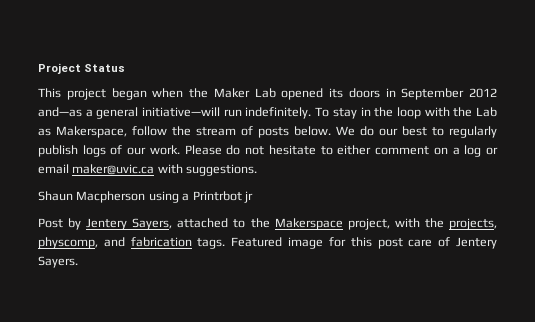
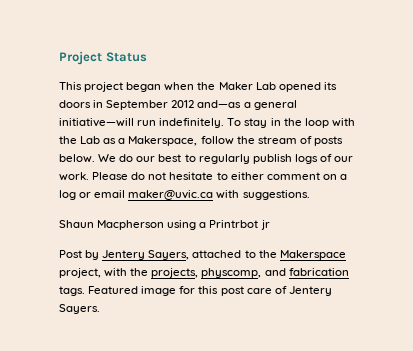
- To stay in the loop with the Lab as Makerspace, follow the stream of posts below.
+ To stay in the loop with the Lab as a Makerspace, follow the stream of posts below.

